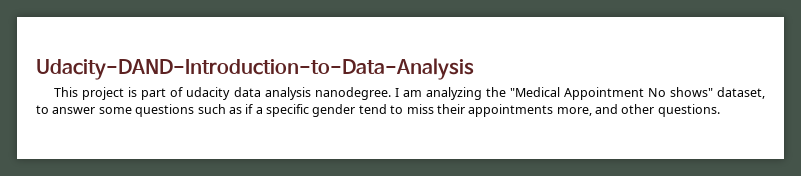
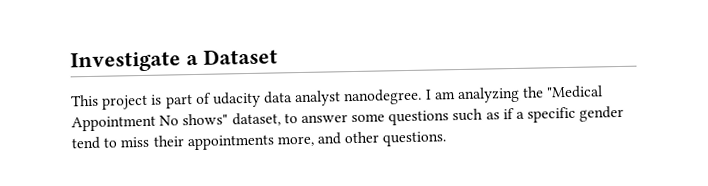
- Udacity-DAND-Introduction-to-Data-Analysis
+ Investigate a Dataset
- This project is part of udacity data analysis nanodegree.
+ This project is part of udacity data analyst nanodegree.

